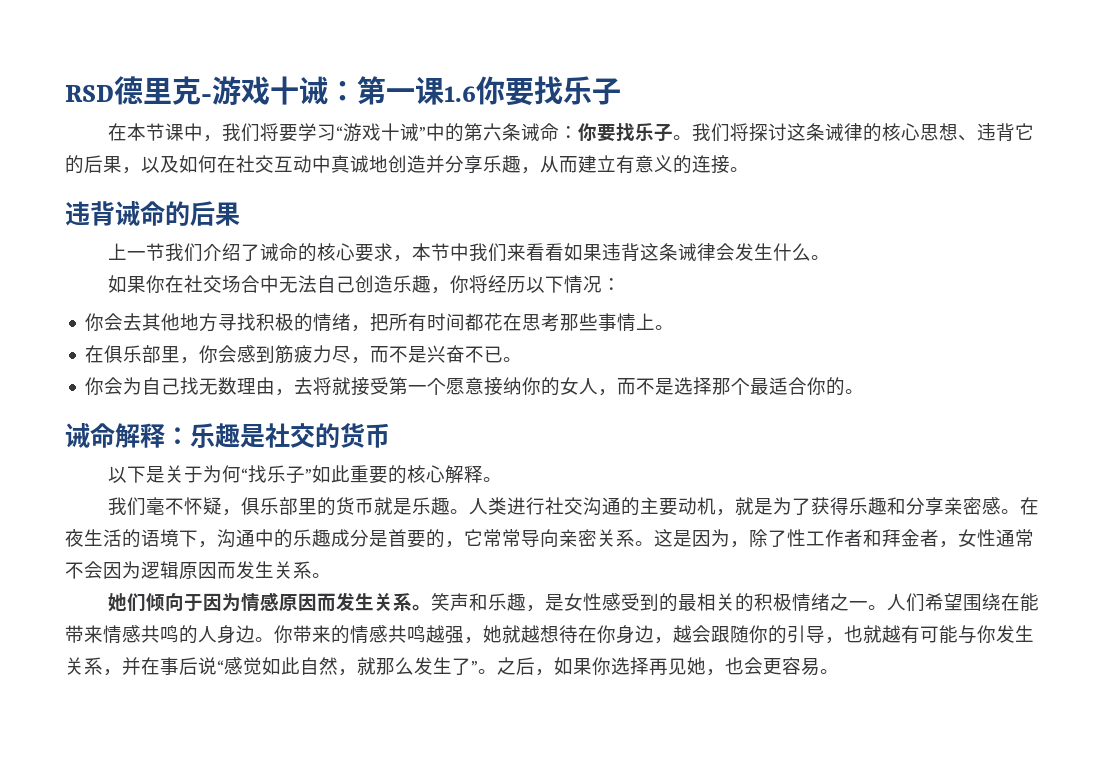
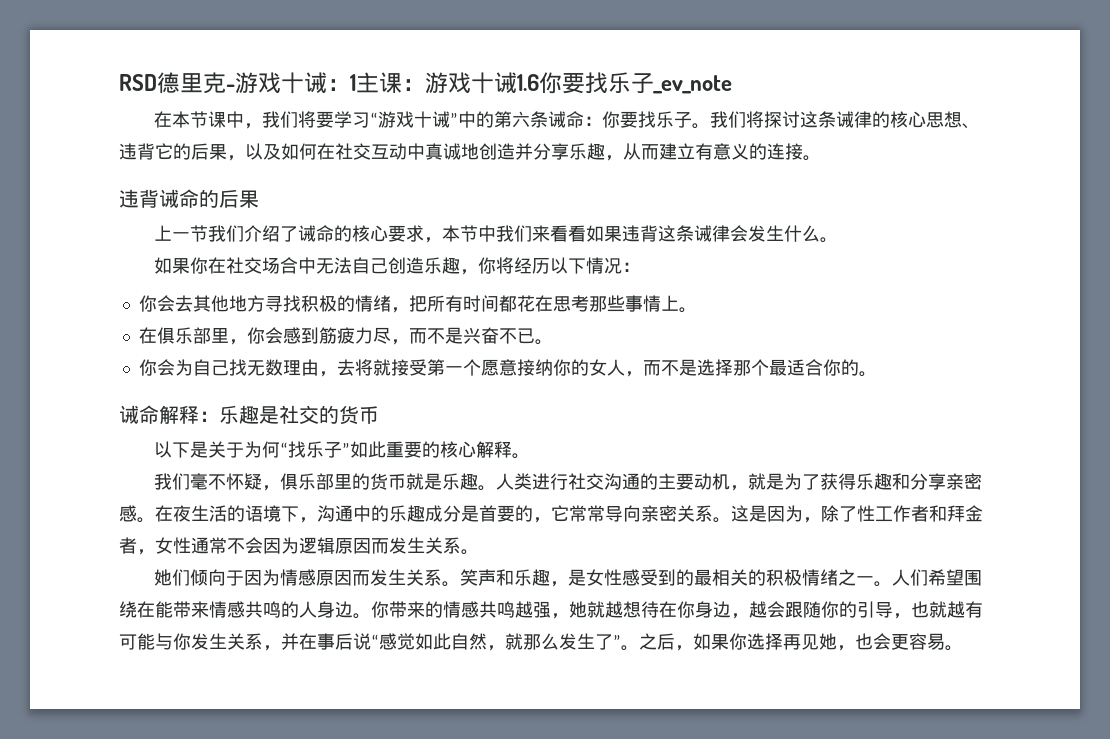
- RSD德里克-游戏十诫：第一课1.6你要找乐子
+ RSD德里克-游戏十诫：1主课：游戏十诫1.6你要找乐子_ev_note

